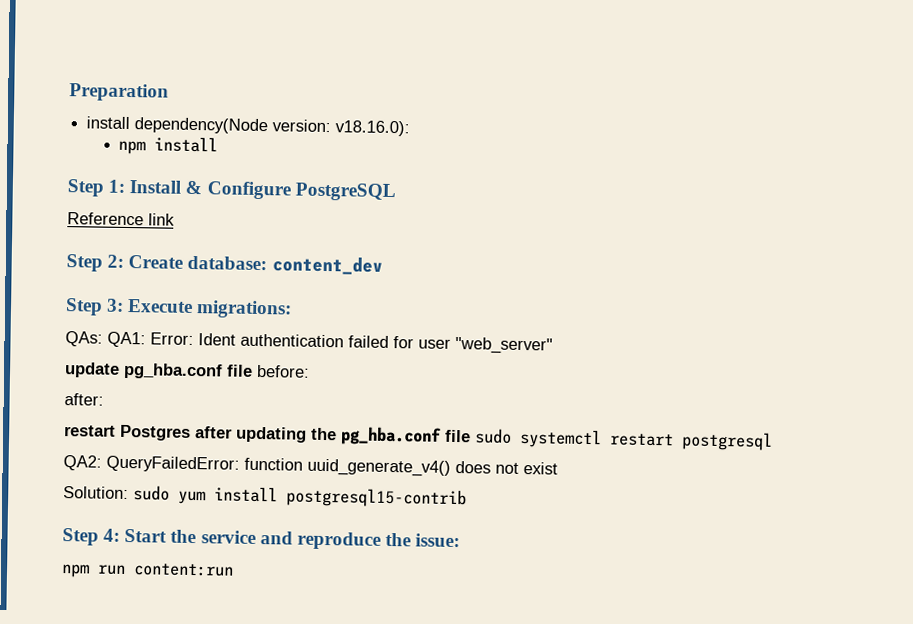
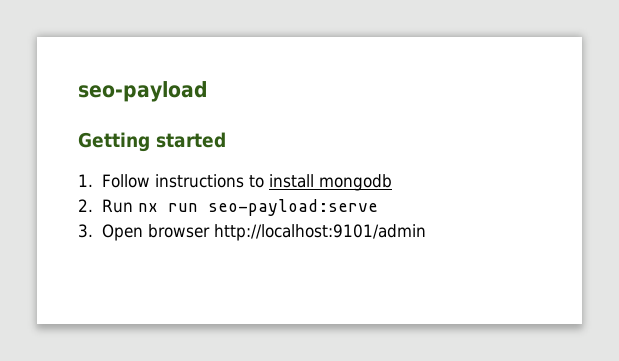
- Preparation
- install dependency(Node version: v18.16.0):
- npm install
- Step 1: Install & Configure PostgreSQL
- Reference link
- Step 2: Create database: content_dev
- Step 3: Execute migrations:
- QAs: QA1: Error: Ident authentication failed for user "web_server"
- update pg_hba.conf file before:
- after:
- restart Postgres after updating the pg_hba.conf file sudo systemctl restart postgresql
- QA2: QueryFailedError: function uuid_generate_v4() does not exist
- Solution: sudo yum install postgresql15-contrib
- Step 4: Start the service and reproduce the issue:
- npm run content:run
+ seo-payload
+ Getting started
+ 1. Follow instructions to install mongodb
+ 2. Run nx run seo-payload:serve
+ 3. Open browser http://localhost:9101/admin

